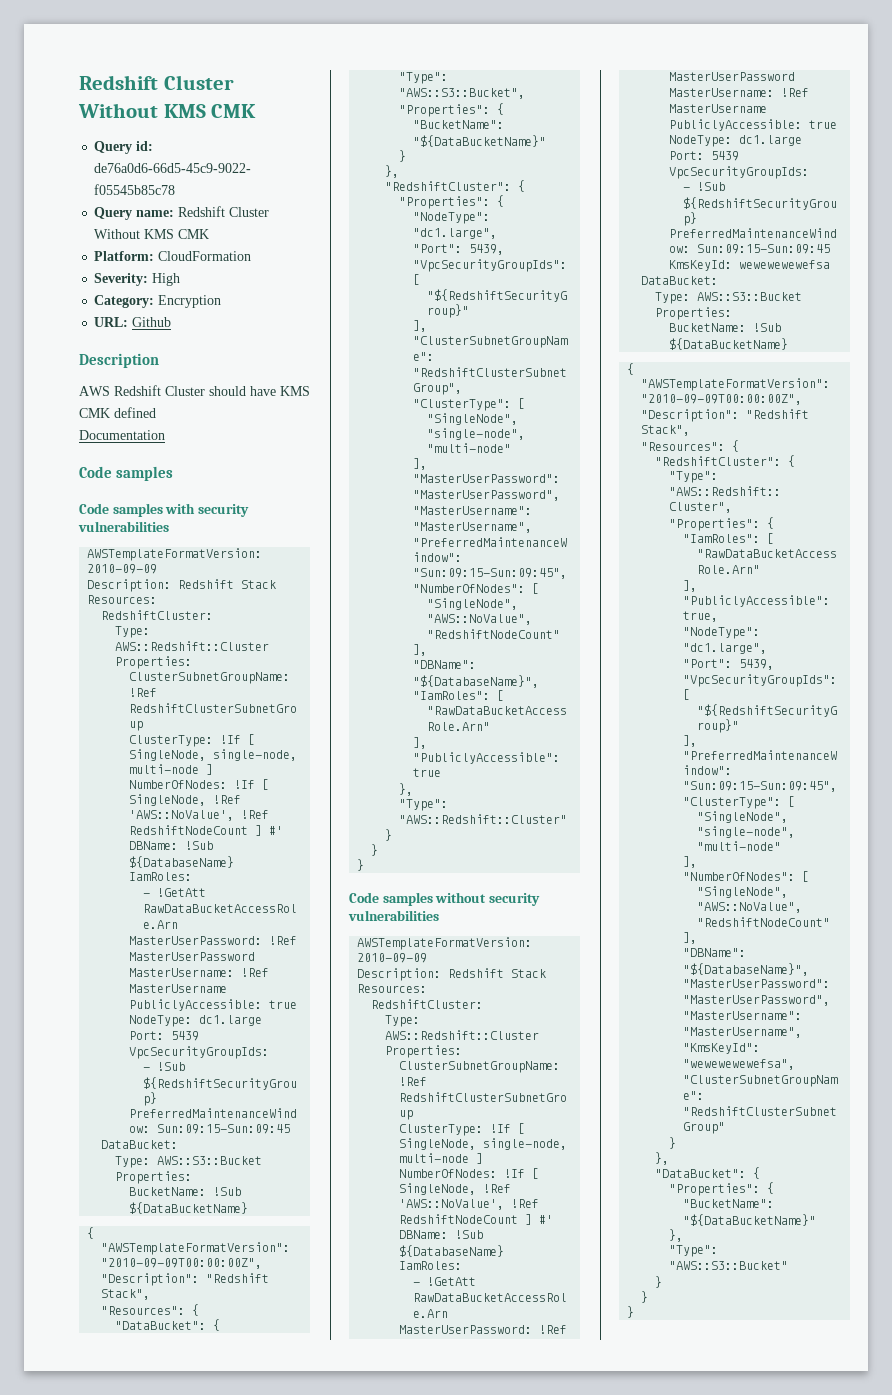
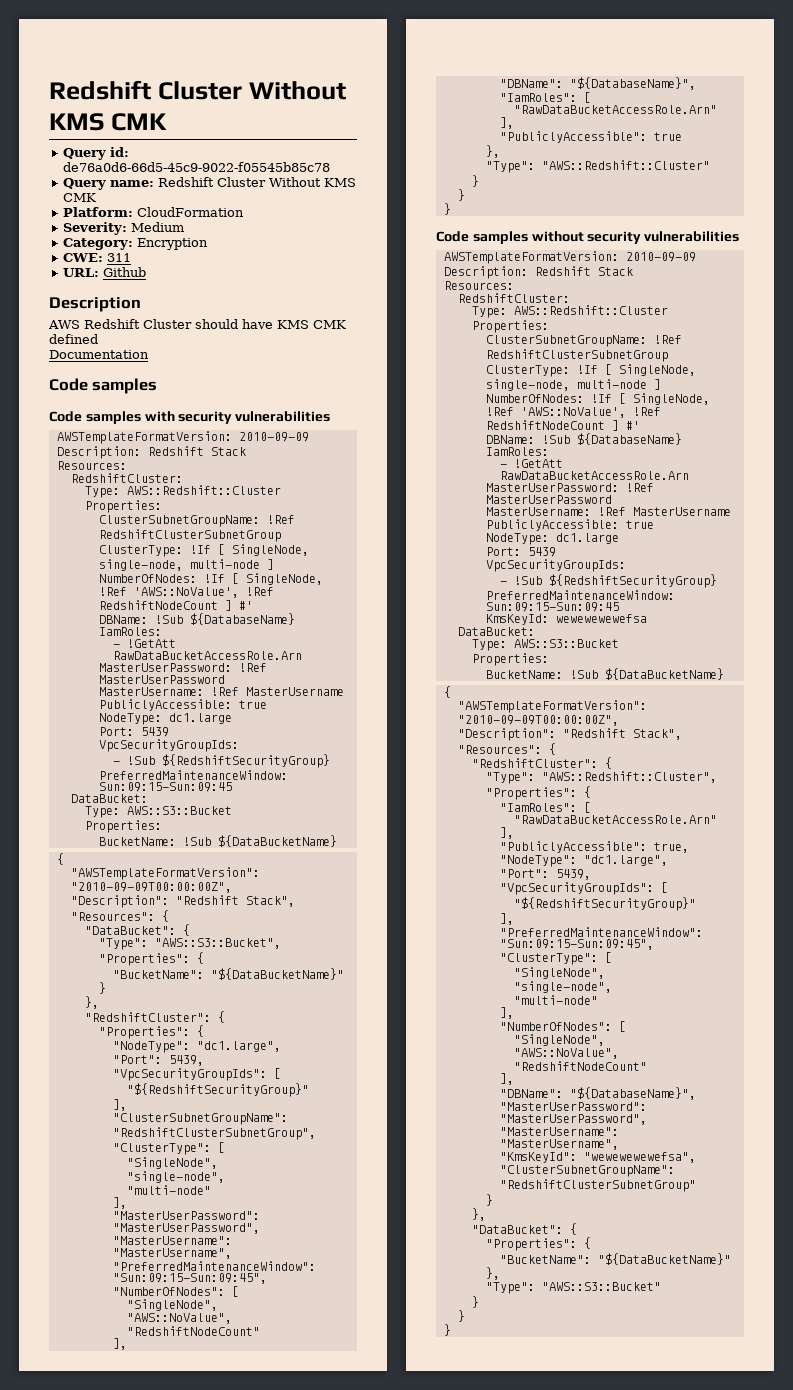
- Severity: High
+ Severity: Medium
+ CWE: 311

